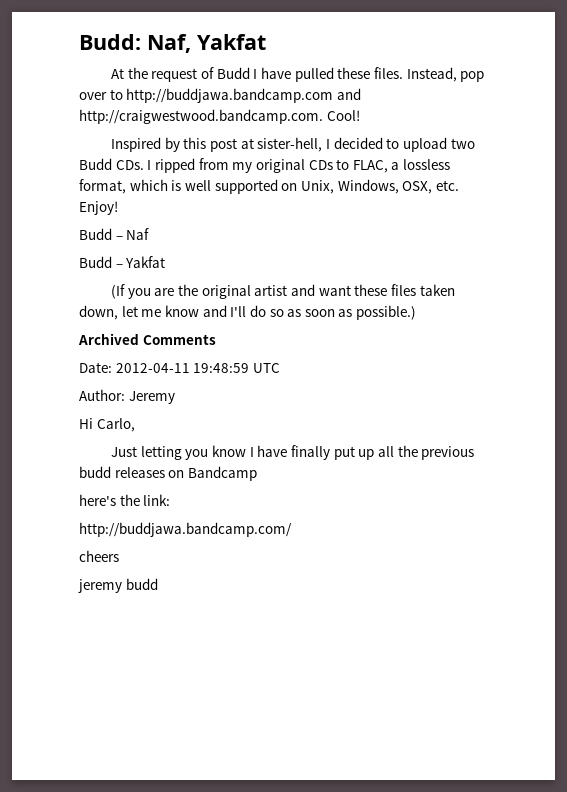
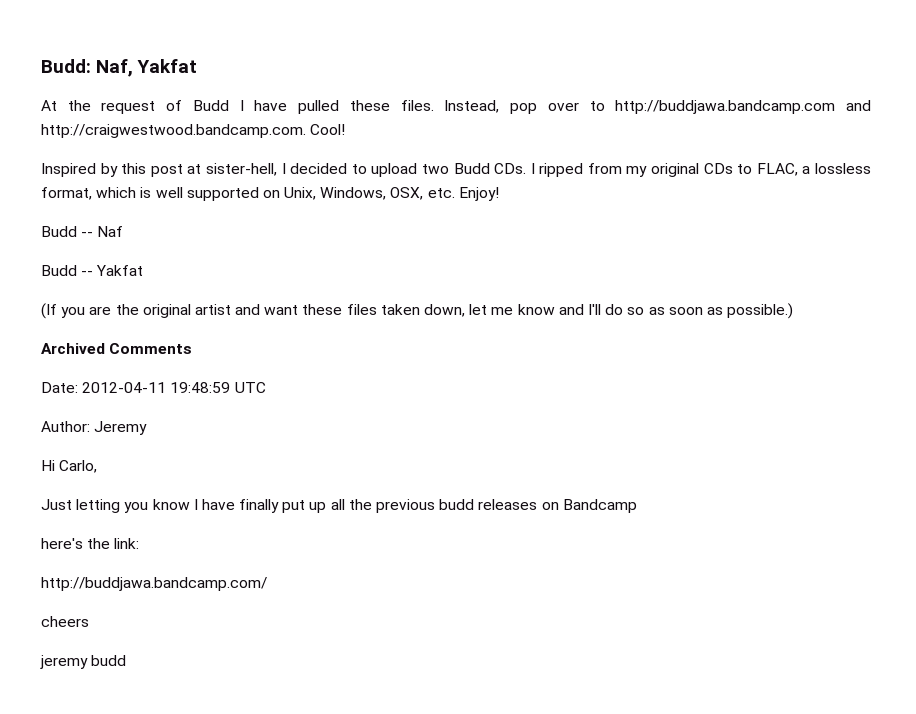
- Budd – Naf
+ Budd -- Naf
- Budd – Yakfat
+ Budd -- Yakfat

